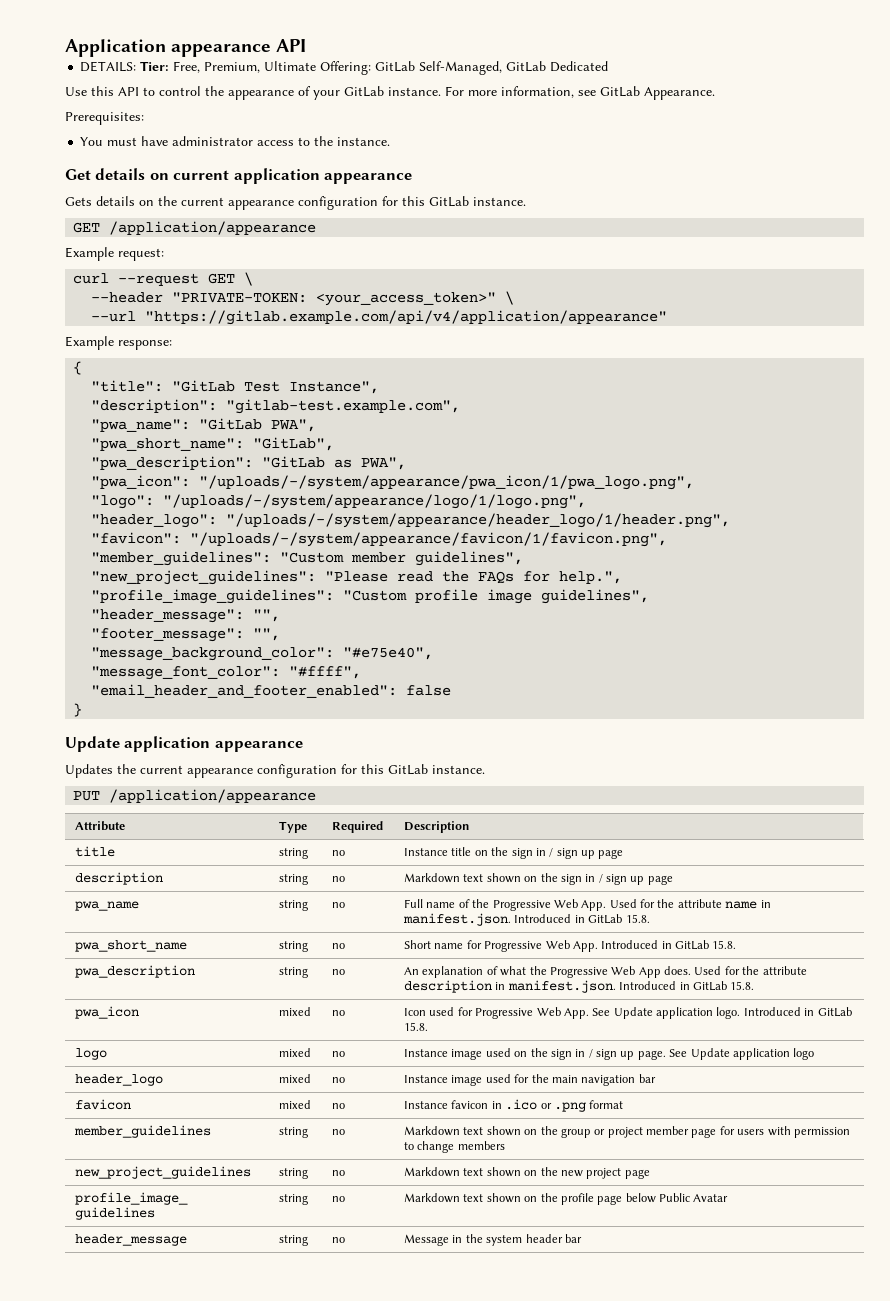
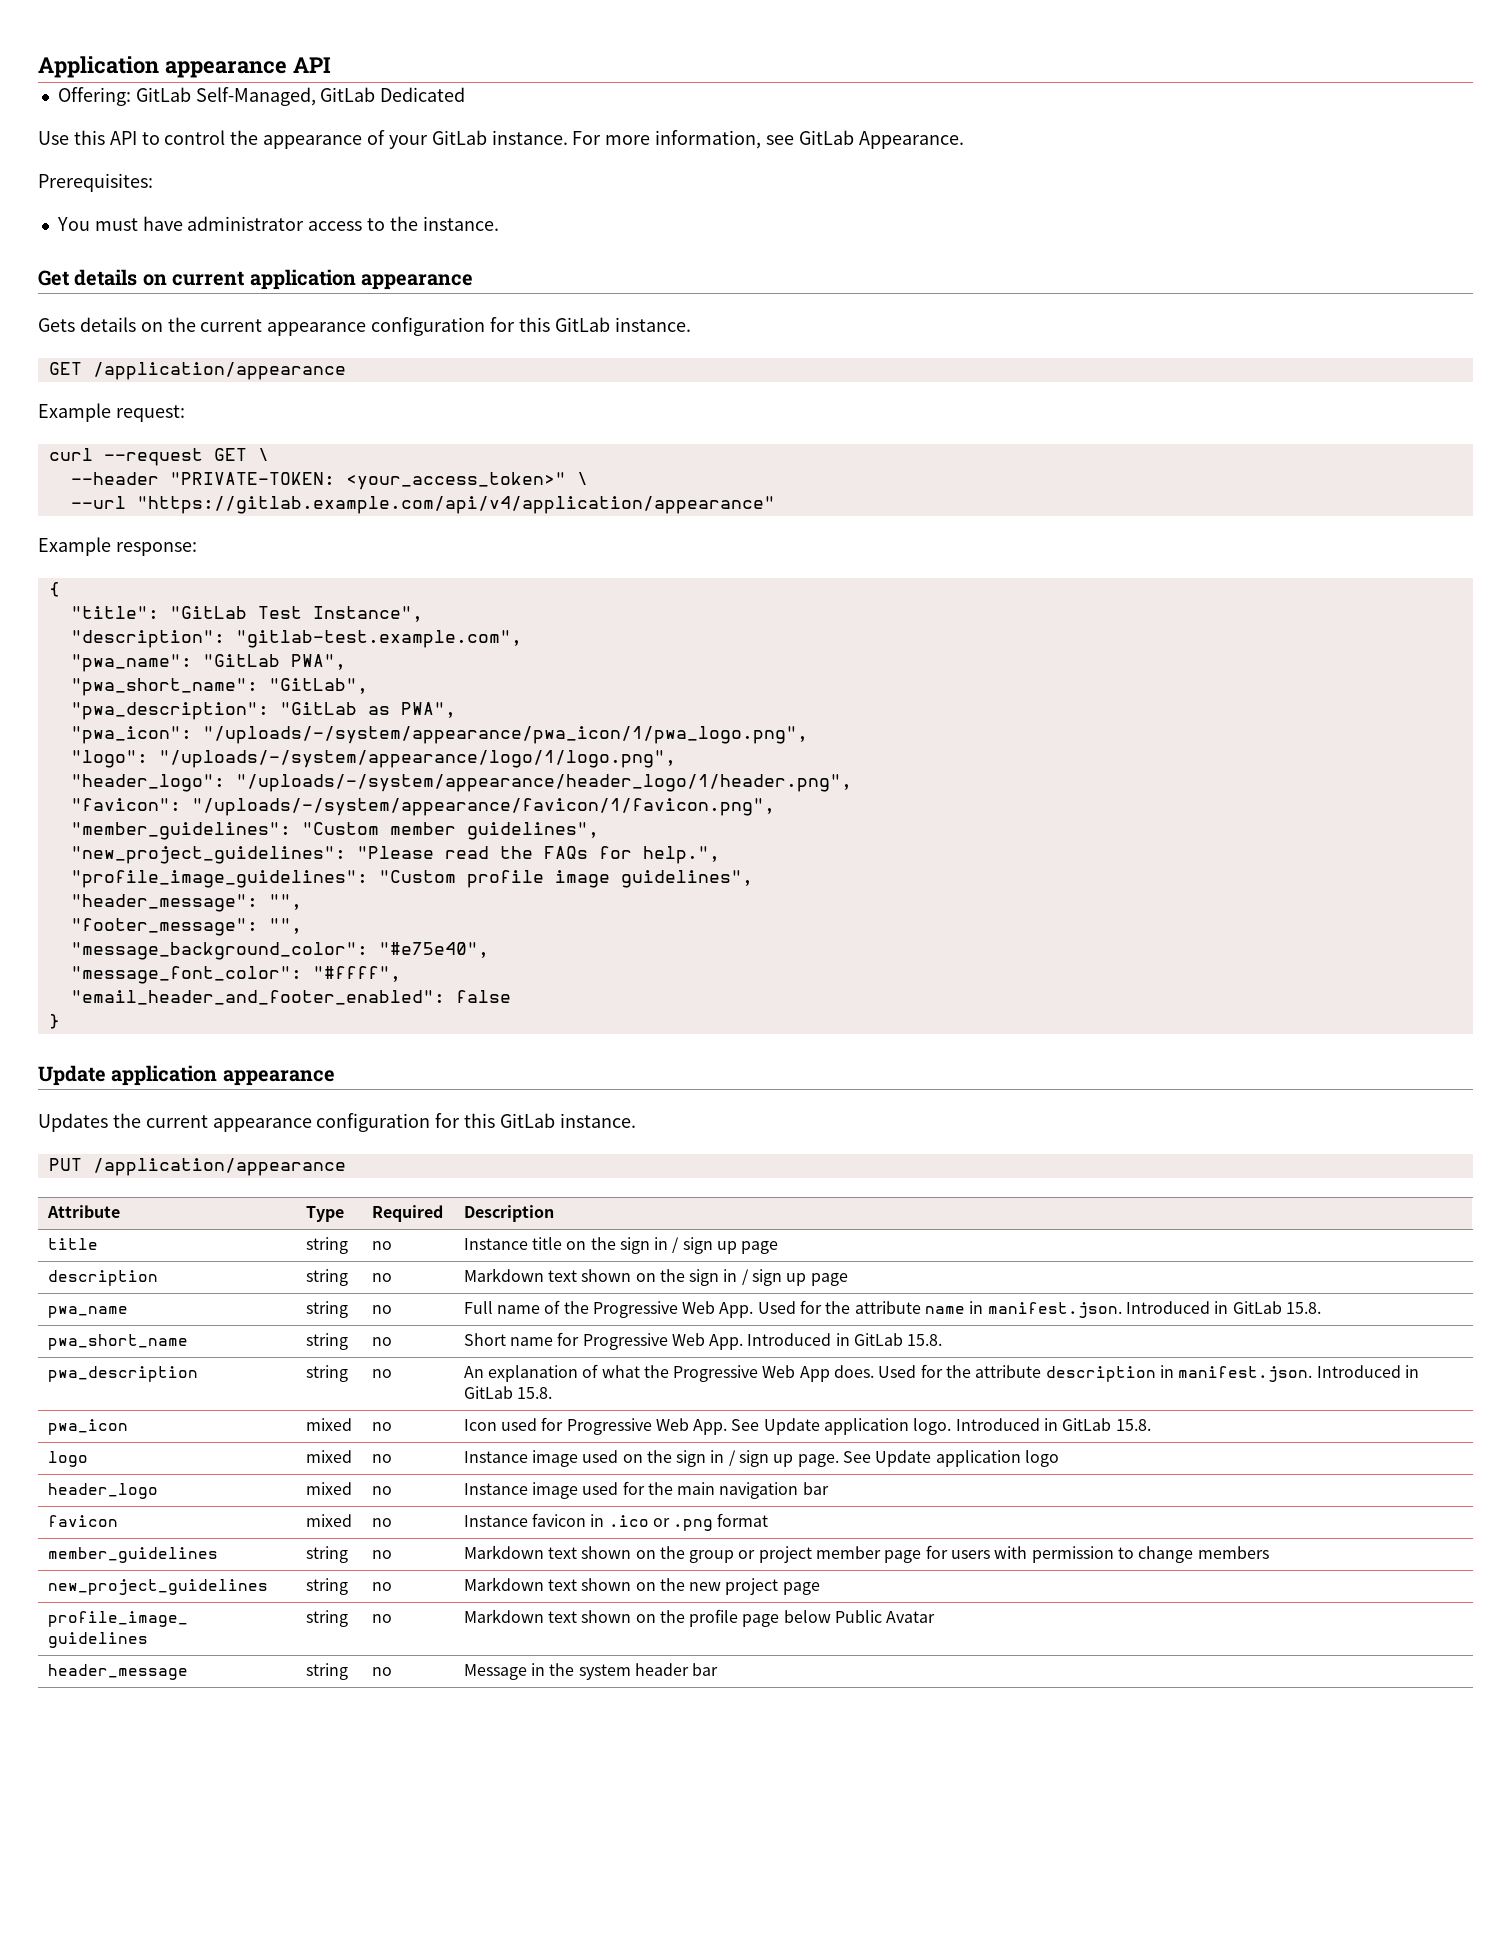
- DETAILS: Tier: Free, Premium, Ultimate Offering: GitLab Self-Managed, GitLab Dedicated
+ Offering: GitLab Self-Managed, GitLab Dedicated

